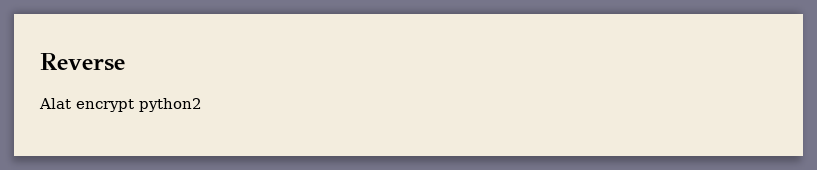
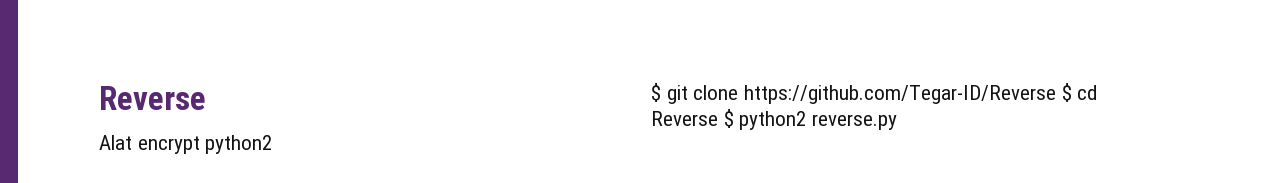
+ $ git clone https://github.com/Tegar-ID/Reverse $ cd Reverse $ python2 reverse.py

